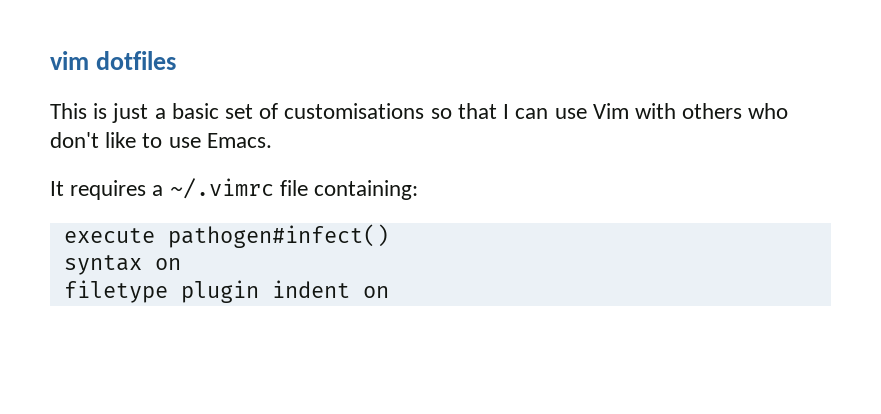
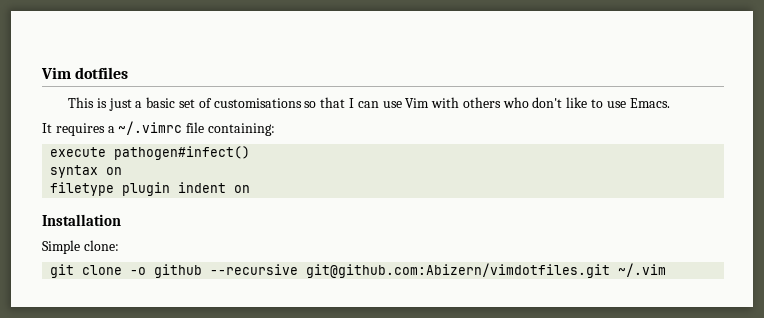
- vim dotfiles
+ Vim dotfiles
+ Installation
+ Simple clone:
+ git clone -o github --recursive git@github.com:Abizern/vimdotfiles.git ~/.vim

